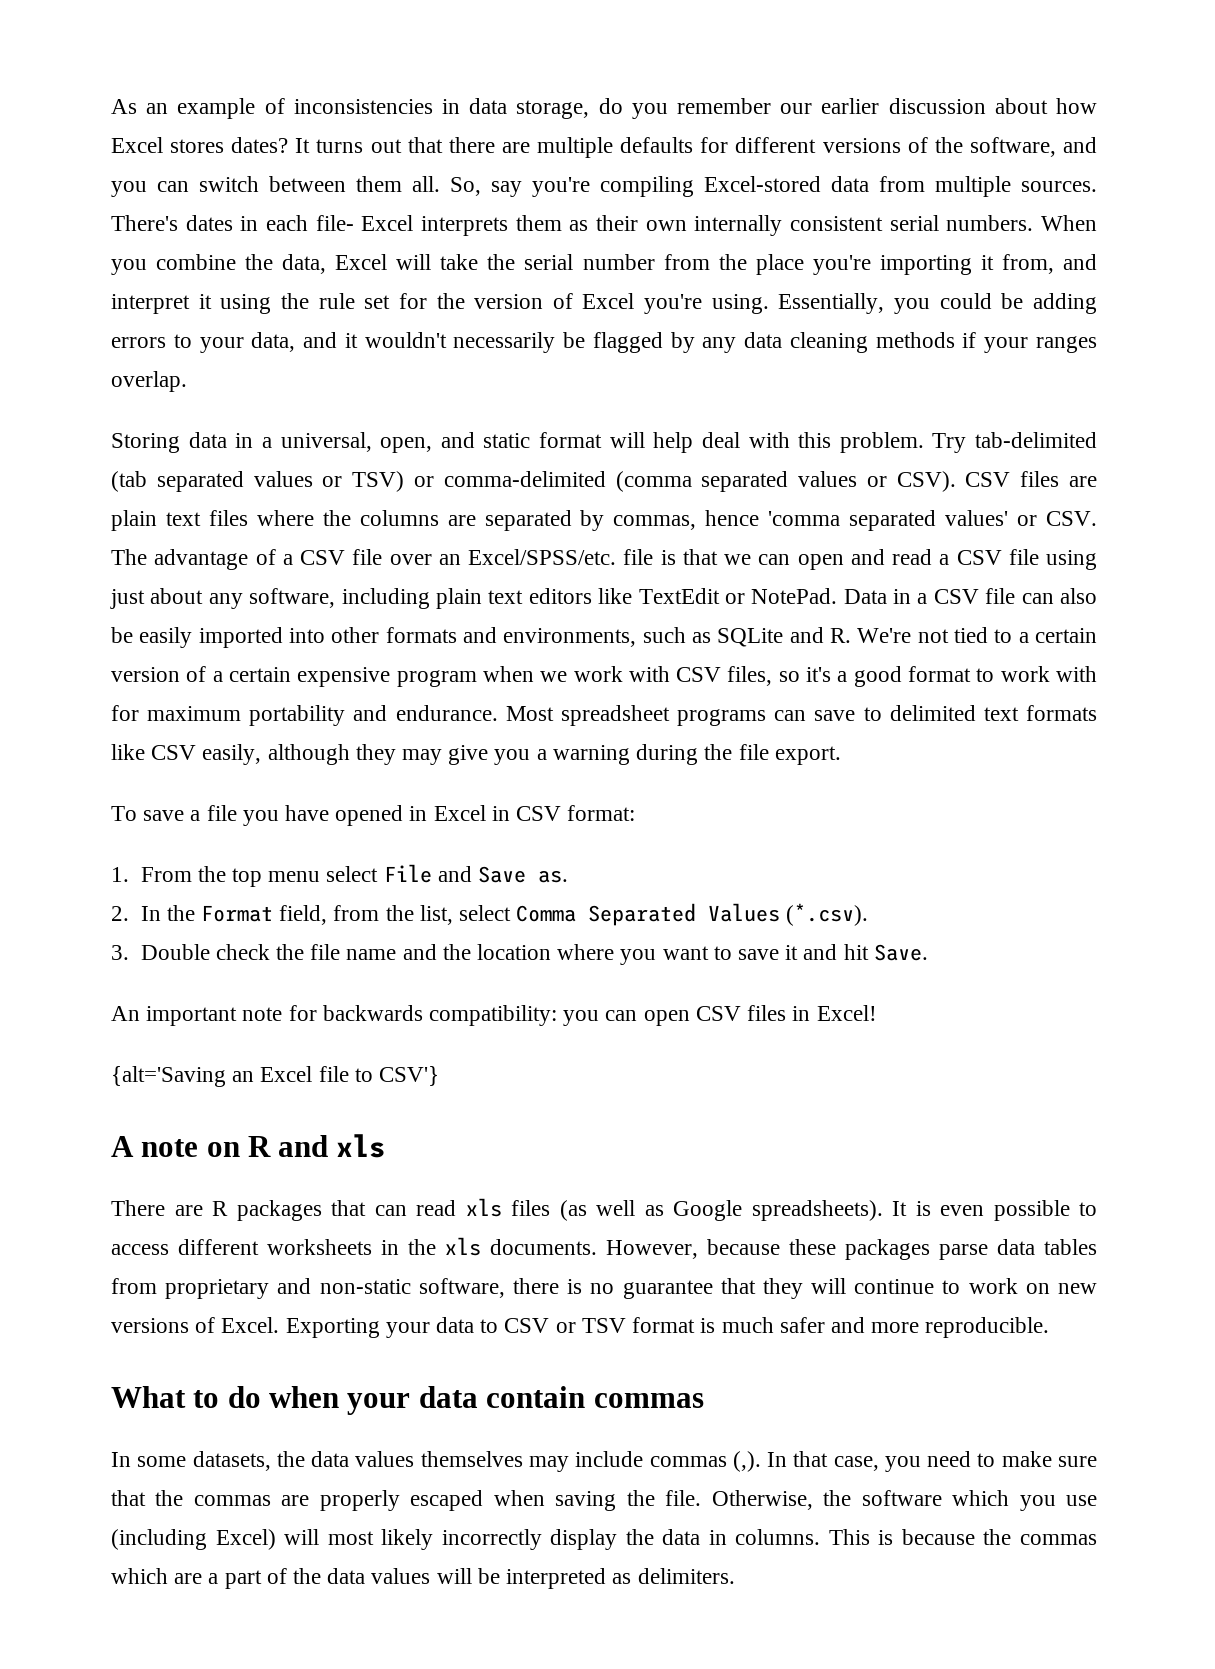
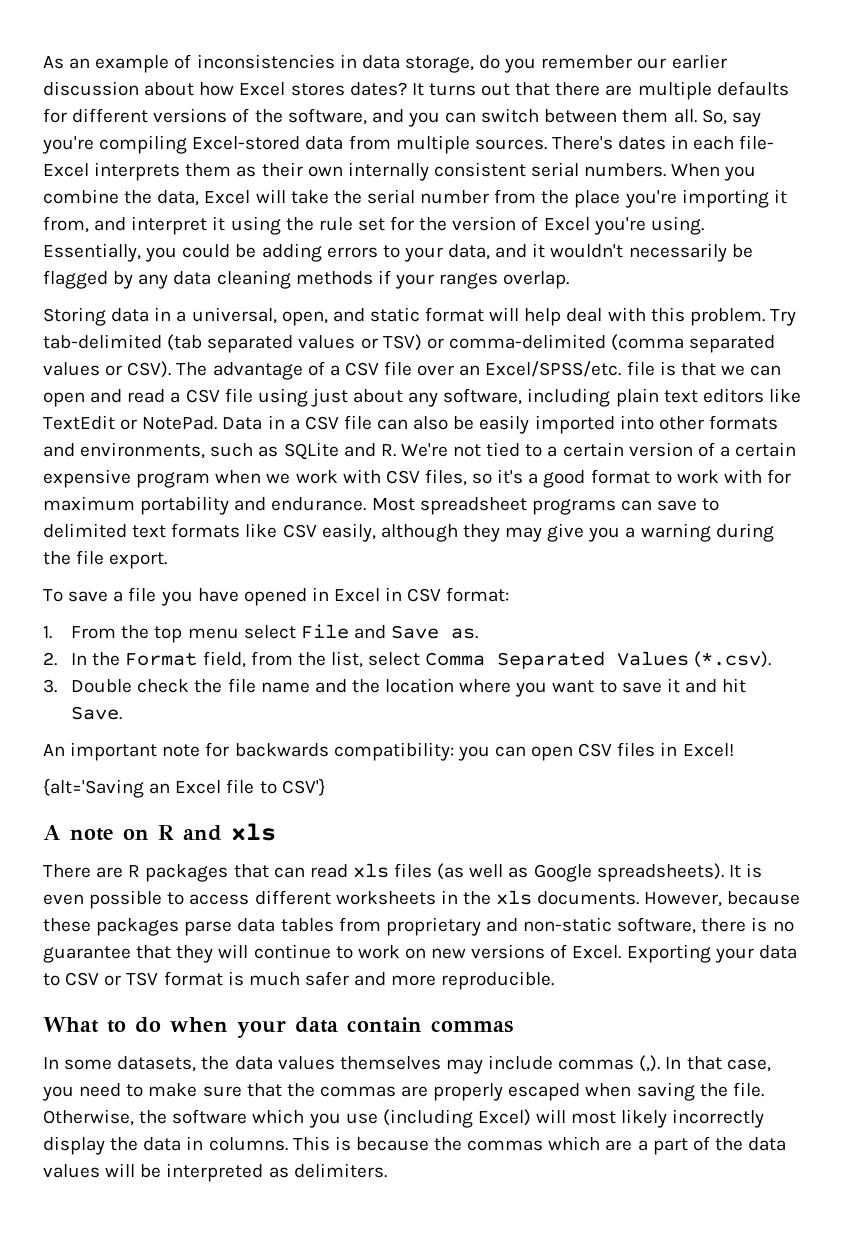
- CSV files are plain text files where the columns are separated by commas, hence 'comma separated values' or CSV. The advantage of a CSV file over an Excel/SPSS/etc. file is that we can open and read a CSV file using just about any software, including plain text editors like TextEdit or NotePad.
+ The advantage of a CSV file over an Excel/SPSS/etc. file is that we can open and read a CSV file using just about any software, including plain text editors like TextEdit or NotePad.

